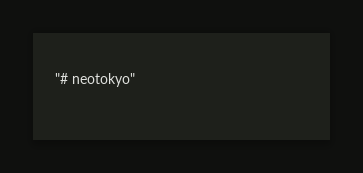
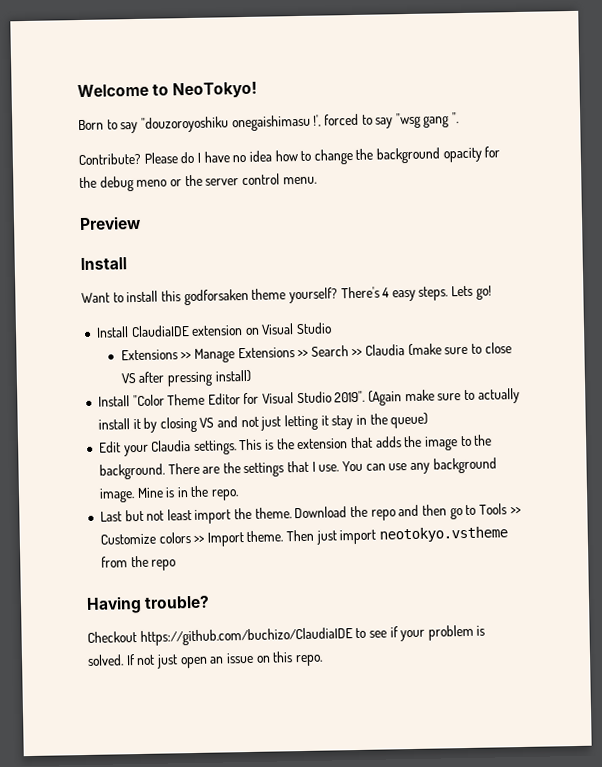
- "# neotokyo"
+ Welcome to NeoTokyo!
+ Born to say "douzoroyoshiku onegaishimasu !', forced to say "wsg gang ".
+ Contribute? Please do I have no idea how to change the background opacity for the debug meno or the server control menu.
+ Preview
+ Install
+ Want to install this godforsaken theme yourself? There's 4 easy steps. Lets go!
+ Install ClaudiaIDE extension on Visual Studio
+ Extensions >> Manage Extensions >> Search >> Claudia (make sure to close VS after pressing install)
+ Install "Color Theme Editor for Visual Studio 2019". (Again make sure to actually install it by closing VS and not just letting it stay in the queue)
+ Edit your Claudia settings. This is the extension that adds the image to the background. There are the settings that I use. You can use any background image. Mine is in the repo.
+ Last but not least import the theme. Download the repo and then go to Tools >> Customize colors >> Import theme. Then just import neotokyo.vstheme from the repo
+ Having trouble?
+ Checkout https://github.com/buchizo/ClaudiaIDE to see if your problem is solved. If not just open an issue on this repo.

